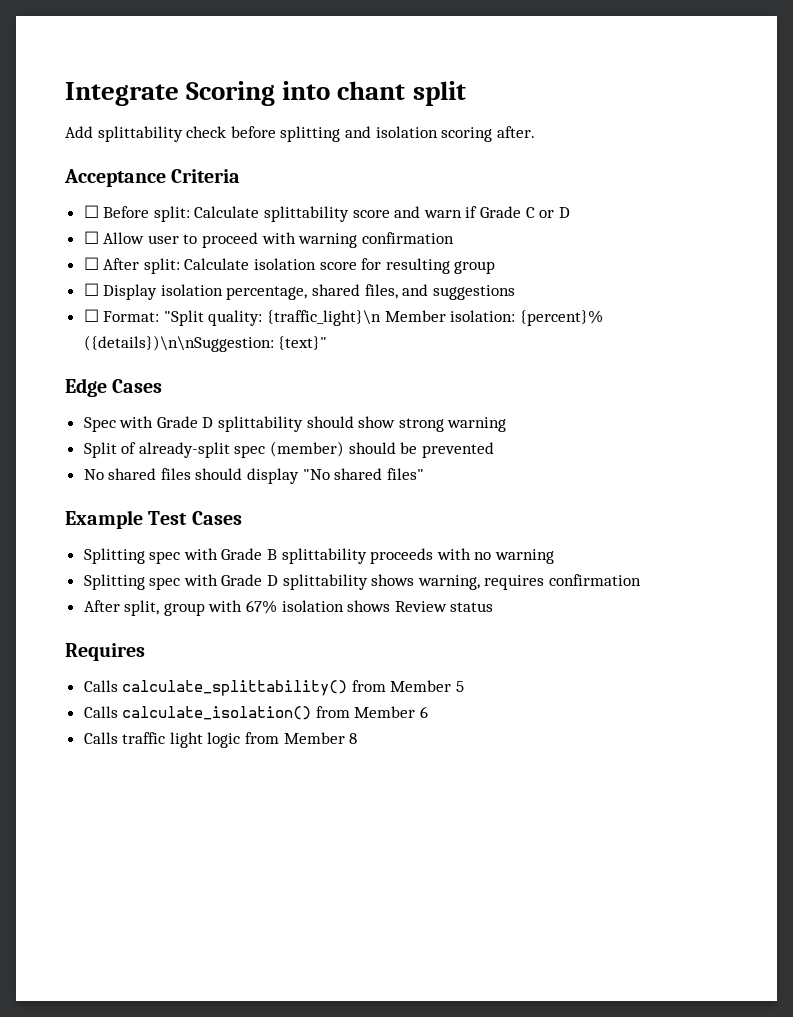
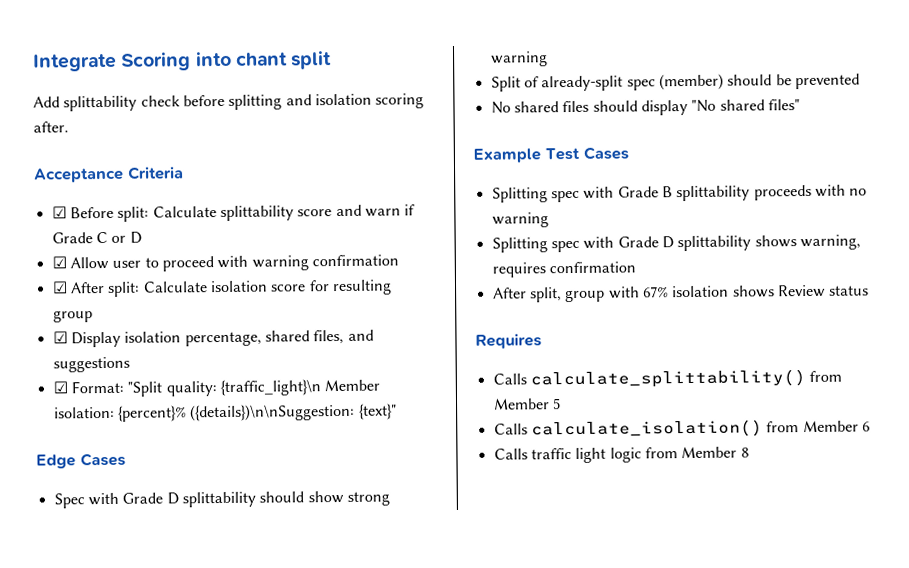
- ☐ Before split: Calculate splittability score and warn if Grade C or D
+ ☑ Before split: Calculate splittability score and warn if Grade C or D
- ☐ Allow user to proceed with warning confirmation
+ ☑ Allow user to proceed with warning confirmation
- ☐ After split: Calculate isolation score for resulting group
+ ☑ After split: Calculate isolation score for resulting group
- ☐ Display isolation percentage, shared files, and suggestions
+ ☑ Display isolation percentage, shared files, and suggestions
- ☐ Format: "Split quality: {traffic_light}\n Member isolation: {percent}% ({details})\n\nSuggestion: {text}"
+ ☑ Format: "Split quality: {traffic_light}\n Member isolation: {percent}% ({details})\n\nSuggestion: {text}"

